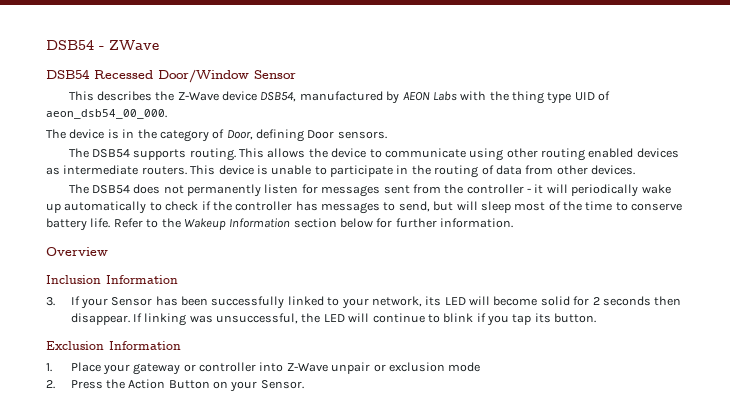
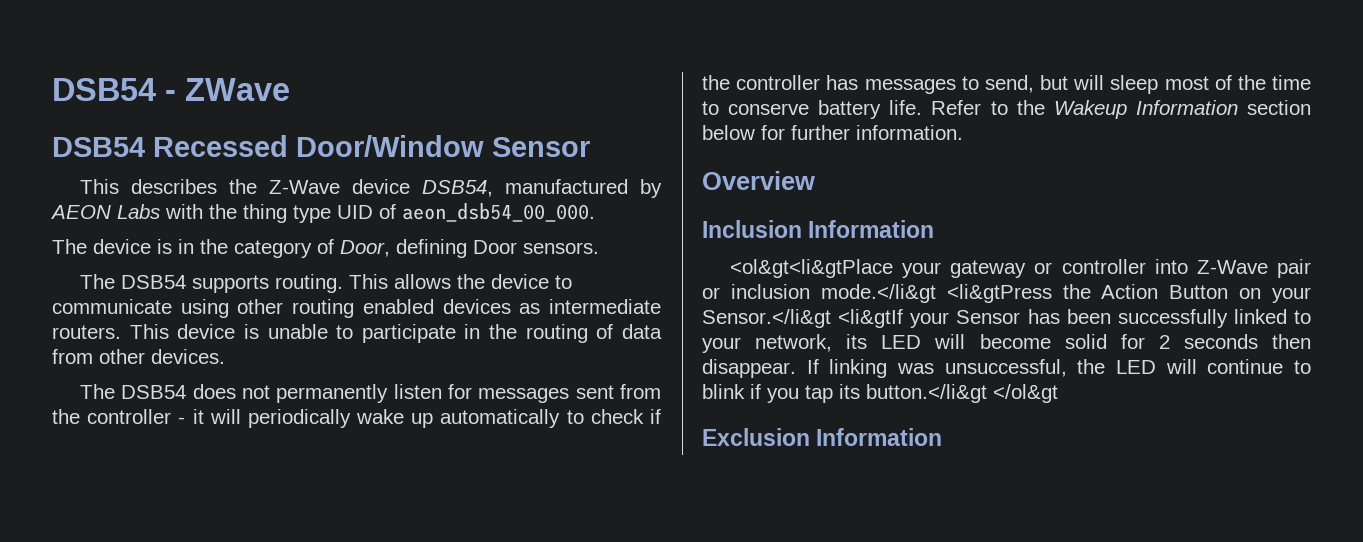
- 3. If your Sensor has been successfully linked to your network, its LED will become solid for 2 seconds then disappear.
+ <ol&gt<li&gtPlace your gateway or controller into Z-Wave pair or inclusion mode.</li&gt <li&gtPress the Action Button on your Sensor.</li&gt <li&gtIf your Sensor has been successfully linked to your network, its LED will become solid for 2 seconds then disappear.
- If linking was unsuccessful, the LED will continue to blink if you tap its button.
+ If linking was unsuccessful, the LED will continue to blink if you tap its button.</li&gt </ol&gt
- 1. Place your gateway or controller into Z-Wave unpair or exclusion mode
- 2. Press the Action Button on your Sensor.

